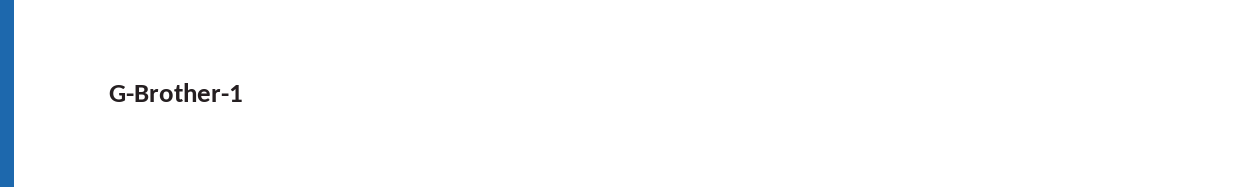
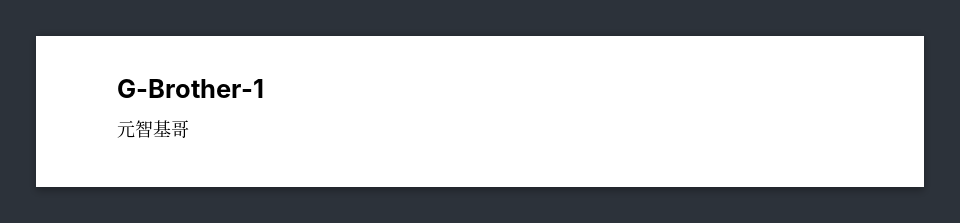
+ 元智基哥

